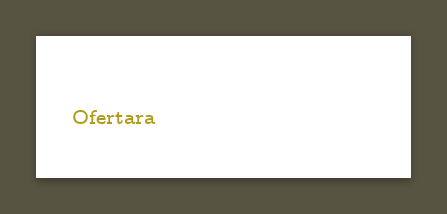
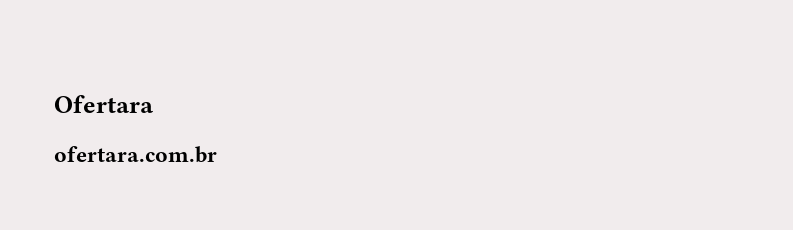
+ ofertara.com.br

